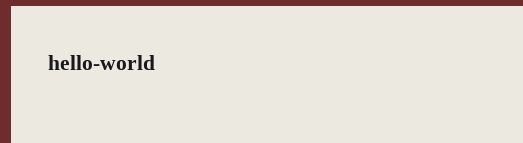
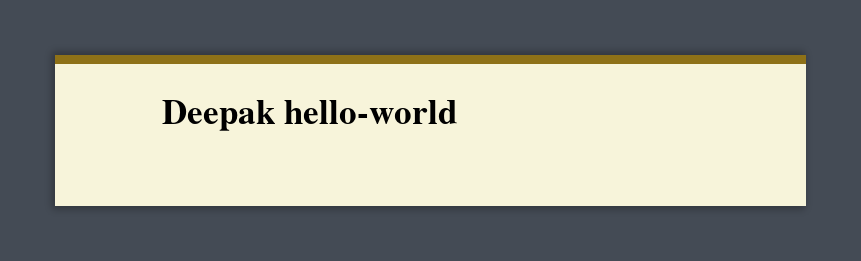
- hello-world
+ Deepak hello-world

